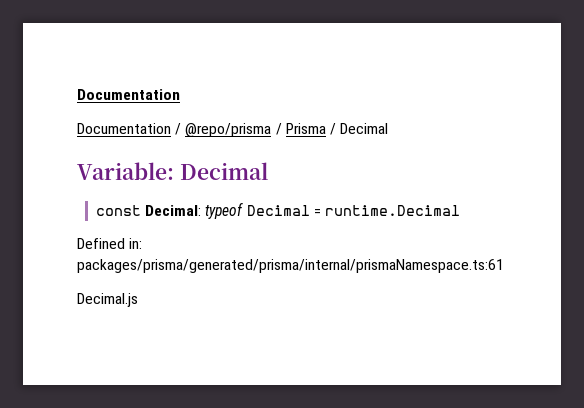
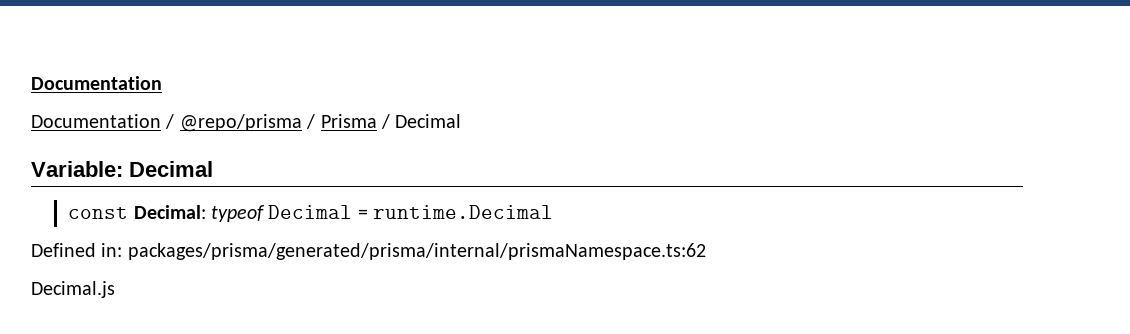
- Defined in: packages/prisma/generated/prisma/internal/prismaNamespace.ts:61
+ Defined in: packages/prisma/generated/prisma/internal/prismaNamespace.ts:62

